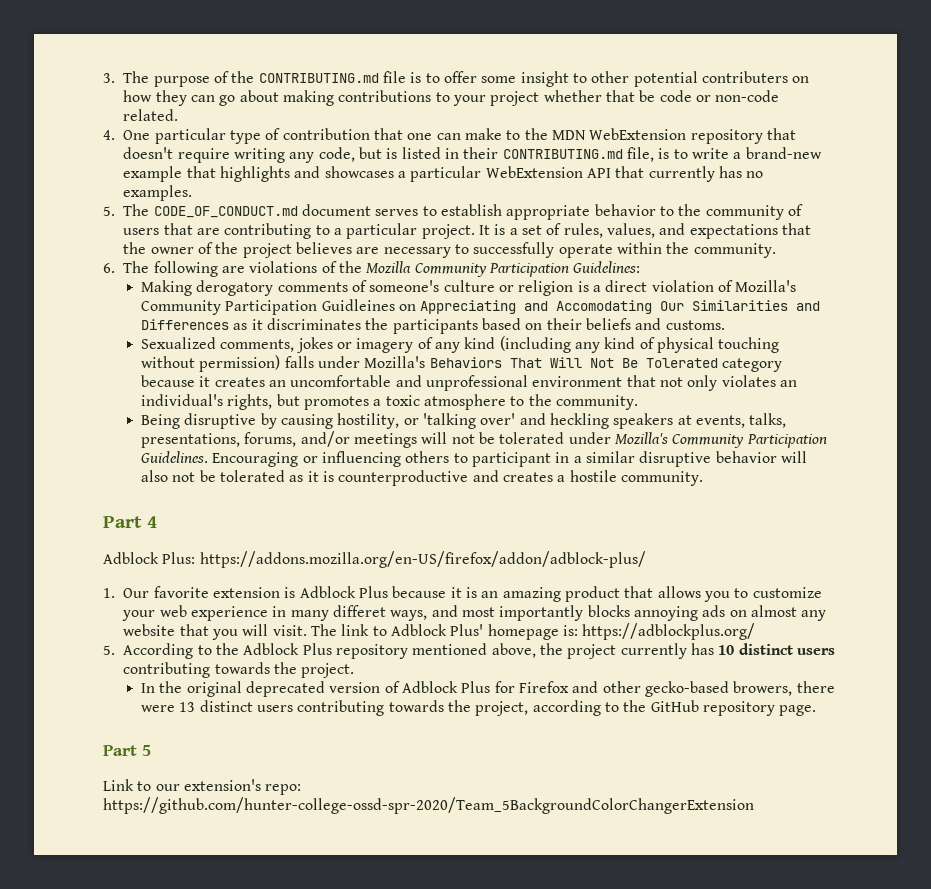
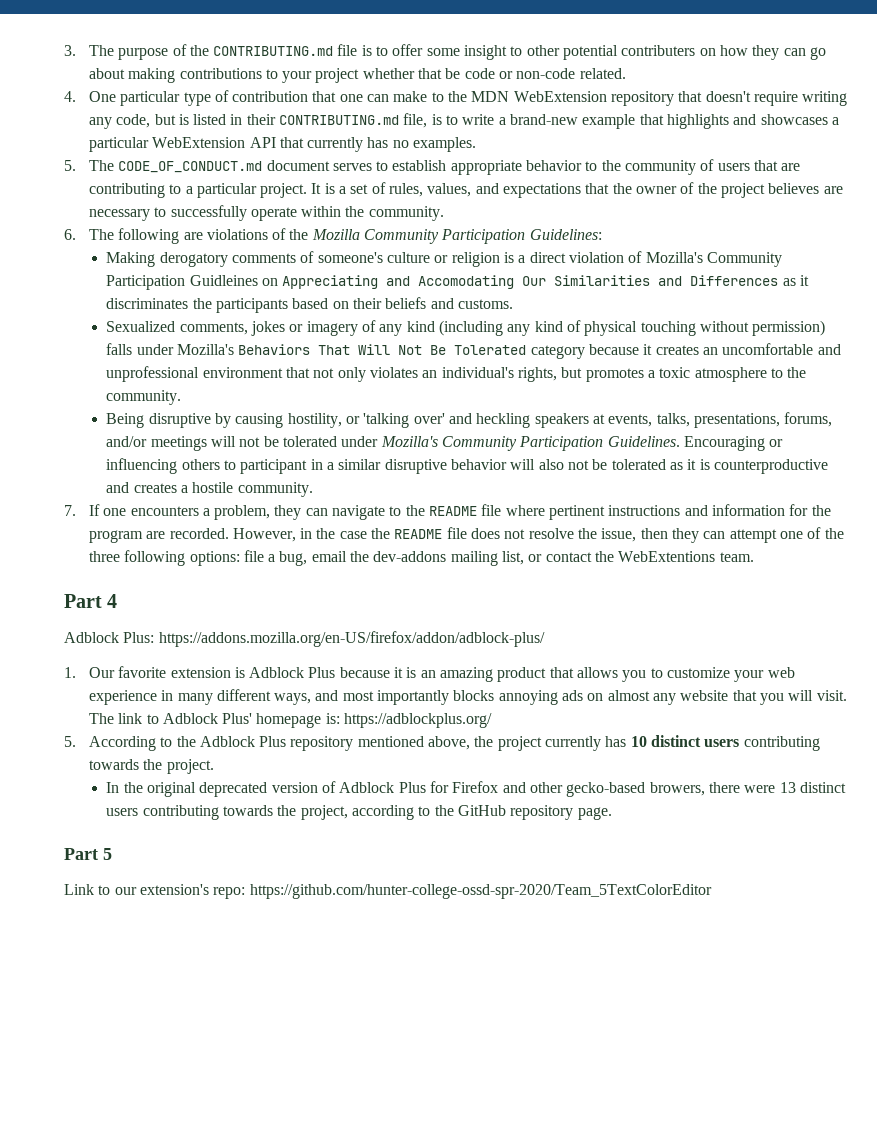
+ 7. If one encounters a problem, they can navigate to the README file where pertinent instructions and information for the program are recorded. However, in the case the README file does not resolve the issue, then they can attempt one of the three following options: file a bug, email the dev-addons mailing list, or contact the WebExtentions team.
- 1. Our favorite extension is Adblock Plus because it is an amazing product that allows you to customize your web experience in many differet ways, and most importantly blocks annoying ads on almost any website that you will visit.
+ 1. Our favorite extension is Adblock Plus because it is an amazing product that allows you to customize your web experience in many different ways, and most importantly blocks annoying ads on almost any website that you will visit.
- Link to our extension's repo: https://github.com/hunter-college-ossd-spr-2020/Team_5BackgroundColorChangerExtension
+ Link to our extension's repo: https://github.com/hunter-college-ossd-spr-2020/Team_5TextColorEditor

